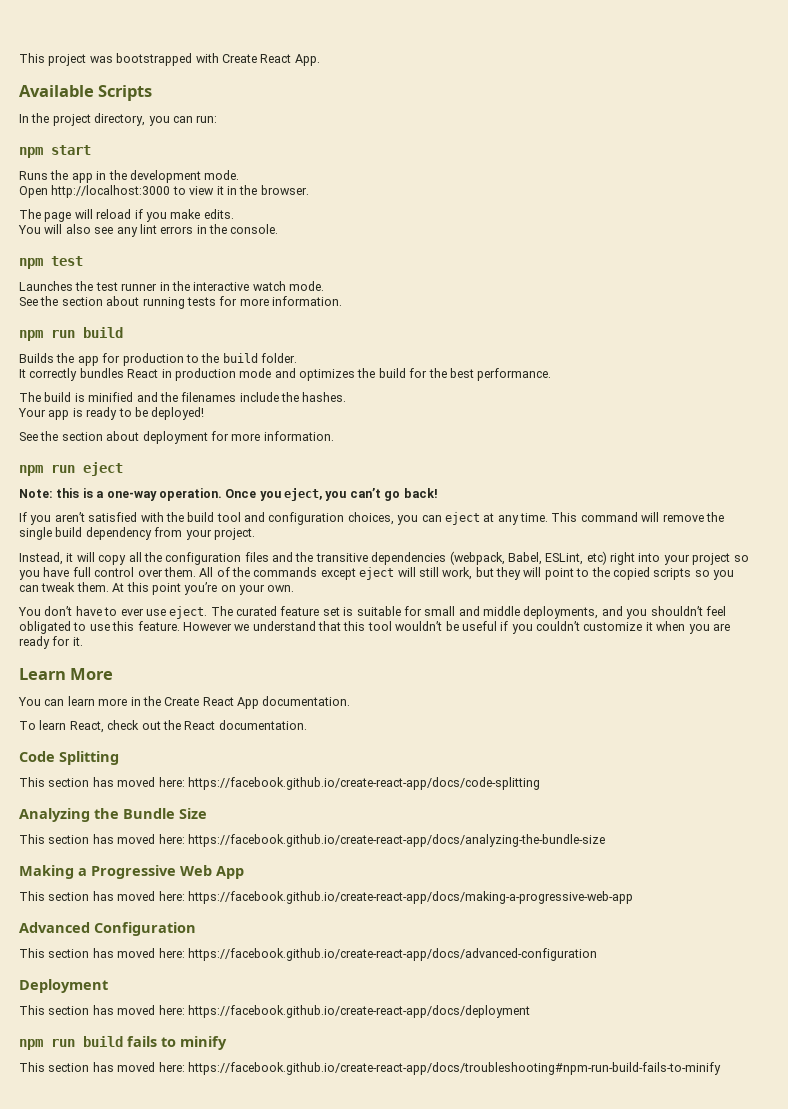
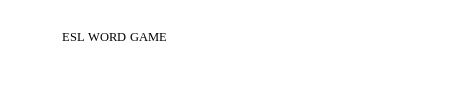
- This project was bootstrapped with Create React App.
- Available Scripts
- In the project directory, you can run:
- npm start
- Runs the app in the development mode.
- Open http://localhost:3000 to view it in the browser.
- The page will reload if you make edits.
- You will also see any lint errors in the console.
- npm test
- Launches the test runner in the interactive watch mode.
- See the section about running tests for more information.
- npm run build
- Builds the app for production to the build folder.
- It correctly bundles React in production mode and optimizes the build for the best performance.
- The build is minified and the filenames include the hashes.
- Your app is ready to be deployed!
- See the section about deployment for more information.
- npm run eject
- Note: this is a one-way operation. Once you eject, you can’t go back!
- If you aren’t satisfied with the build tool and configuration choices, you can eject at any time. This command will remove the single build dependency from your project.
- Instead, it will copy all the configuration files and the transitive dependencies (webpack, Babel, ESLint, etc) right into your project so you have full control over them. All of the commands except eject will still work, but they will point to the copied scripts so you can tweak them. At this point you’re on your own.
- You don’t have to ever use eject. The curated feature set is suitable for small and middle deployments, and you shouldn’t feel obligated to use this feature. However we understand that this tool wouldn’t be useful if you couldn’t customize it when you are ready for it.
- Learn More
- You can learn more in the Create React App documentation.
- To learn React, check out the React documentation.
- Code Splitting
- This section has moved here: https://facebook.github.io/create-react-app/docs/code-splitting
- Analyzing the Bundle Size
- This section has moved here: https://facebook.github.io/create-react-app/docs/analyzing-the-bundle-size
- Making a Progressive Web App
- This section has moved here: https://facebook.github.io/create-react-app/docs/making-a-progressive-web-app
- Advanced Configuration
- This section has moved here: https://facebook.github.io/create-react-app/docs/advanced-configuration
- Deployment
- This section has moved here: https://facebook.github.io/create-react-app/docs/deployment
- npm run build fails to minify
- This section has moved here: https://facebook.github.io/create-react-app/docs/troubleshooting#npm-run-build-fails-to-minify
+ ESL WORD GAME

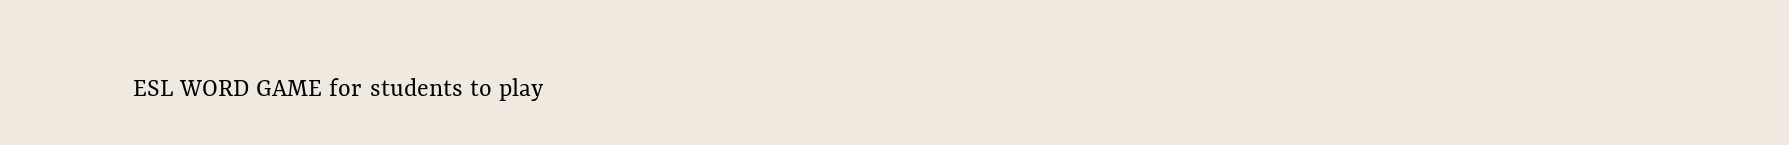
- ESL WORD GAME
+ ESL WORD GAME for students to play

